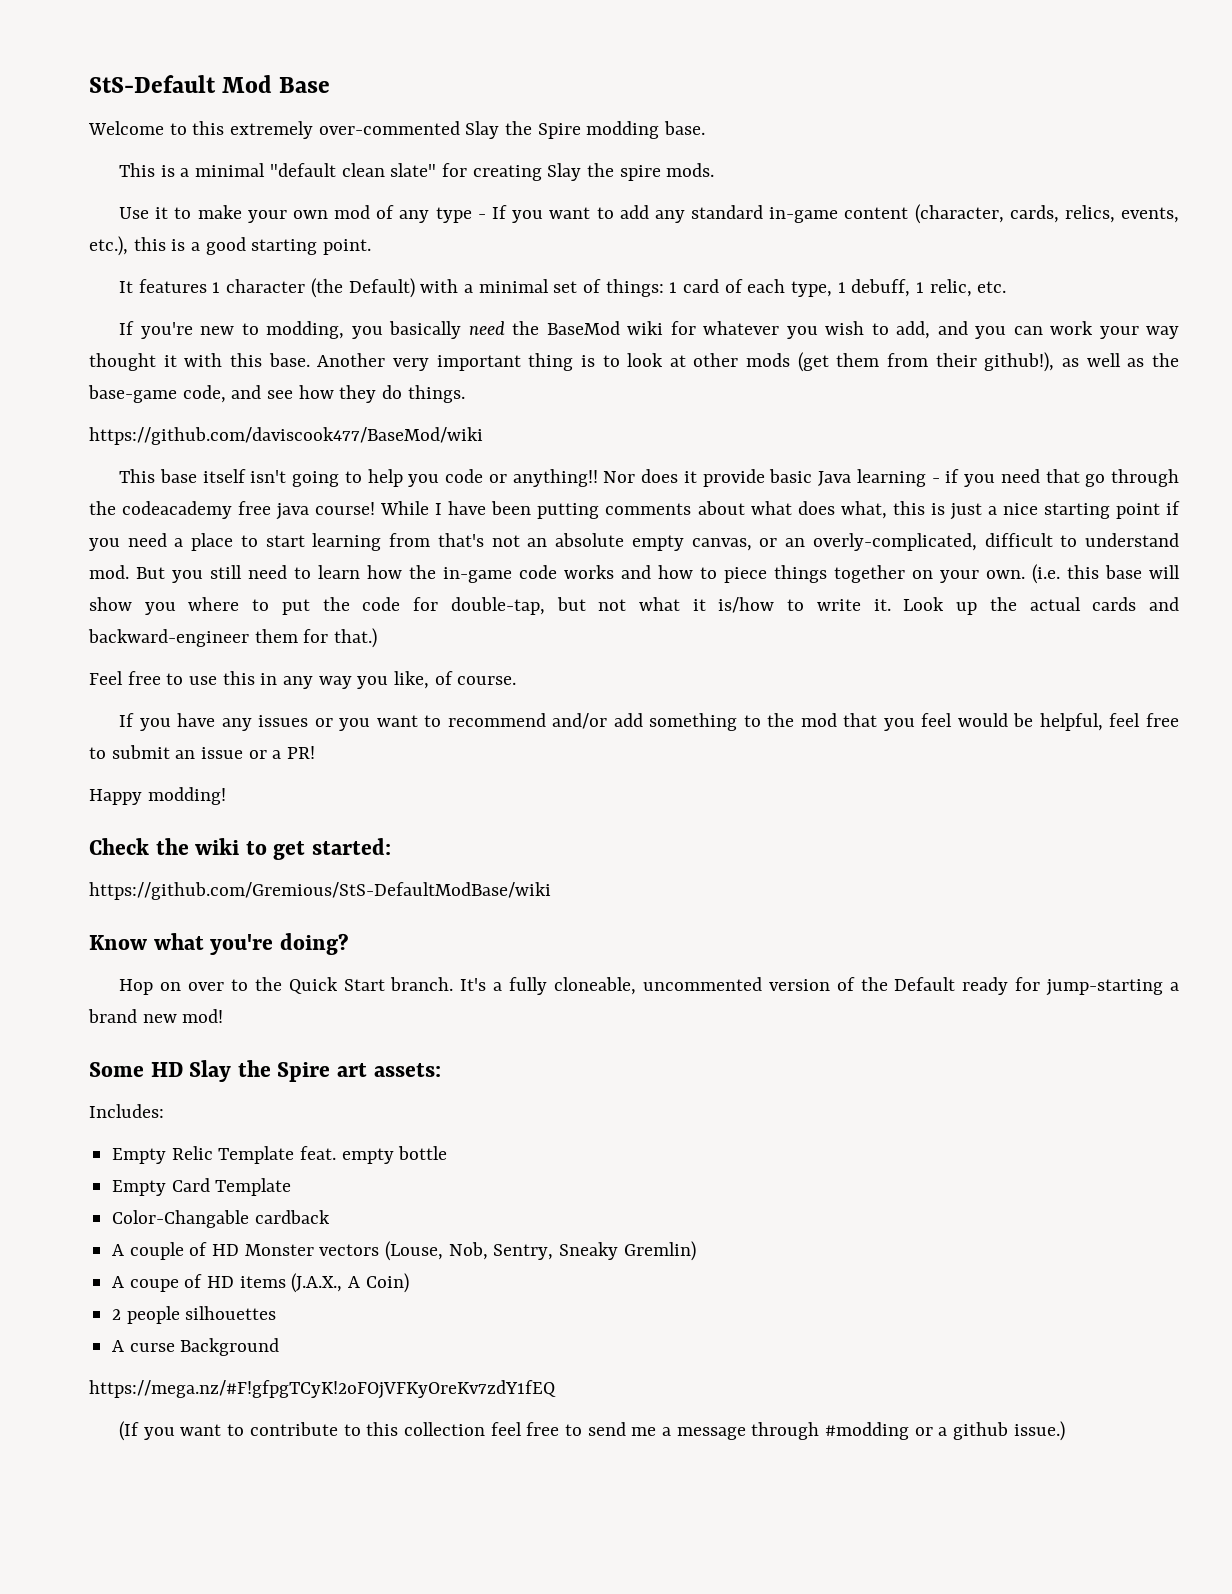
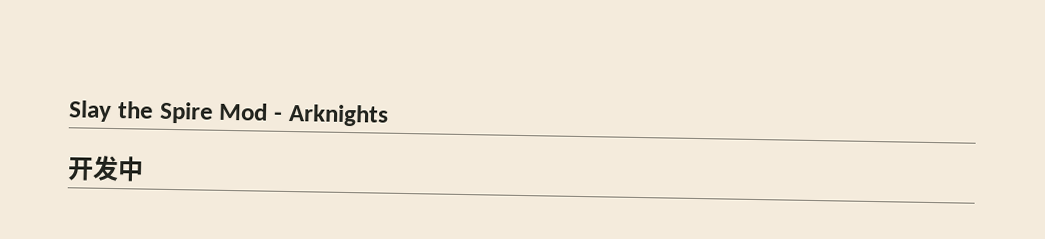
- StS-Default Mod Base
- Welcome to this extremely over-commented Slay the Spire modding base.
- This is a minimal "default clean slate" for creating Slay the spire mods.
- Use it to make your own mod of any type - If you want to add any standard in-game content (character, cards, relics, events, etc.), this is a good starting point.
- It features 1 character (the Default) with a minimal set of things: 1 card of each type, 1 debuff, 1 relic, etc.
- If you're new to modding, you basically need the BaseMod wiki for whatever you wish to add, and you can work your way thought it with this base. Another very important thing is to look at other mods (get them from their github!), as well as the base-game code, and see how they do things.
- https://github.com/daviscook477/BaseMod/wiki
- This base itself isn't going to help you code or anything!! Nor does it provide basic Java learning - if you need that go through the codeacademy free java course! While I have been putting comments about what does what, this is just a nice starting point if you need a place to start learning from that's not an absolute empty canvas, or an overly-complicated, difficult to understand mod. But you still need to learn how the in-game code works and how to piece things together on your own. (i.e. this base will show you where to put the code for double-tap, but not what it is/how to write it. Look up the actual cards and backward-engineer them for that.)
- Feel free to use this in any way you like, of course.
- If you have any issues or you want to recommend and/or add something to the mod that you feel would be helpful, feel free to submit an issue or a PR!
- Happy modding!
- Check the wiki to get started:
- https://github.com/Gremious/StS-DefaultModBase/wiki
- Know what you're doing?
- Hop on over to the Quick Start branch. It's a fully cloneable, uncommented version of the Default ready for jump-starting a brand new mod!
- Some HD Slay the Spire art assets:
- Includes:
- Empty Relic Template feat. empty bottle
- Empty Card Template
- Color-Changable cardback
- A couple of HD Monster vectors (Louse, Nob, Sentry, Sneaky Gremlin)
- A coupe of HD items (J.A.X., A Coin)
- 2 people silhouettes
- A curse Background
- https://mega.nz/#F!gfpgTCyK!2oFOjVFKyOreKv7zdY1fEQ
- (If you want to contribute to this collection feel free to send me a message through #modding or a github issue.)
+ Slay the Spire Mod - Arknights
+ 开发中

